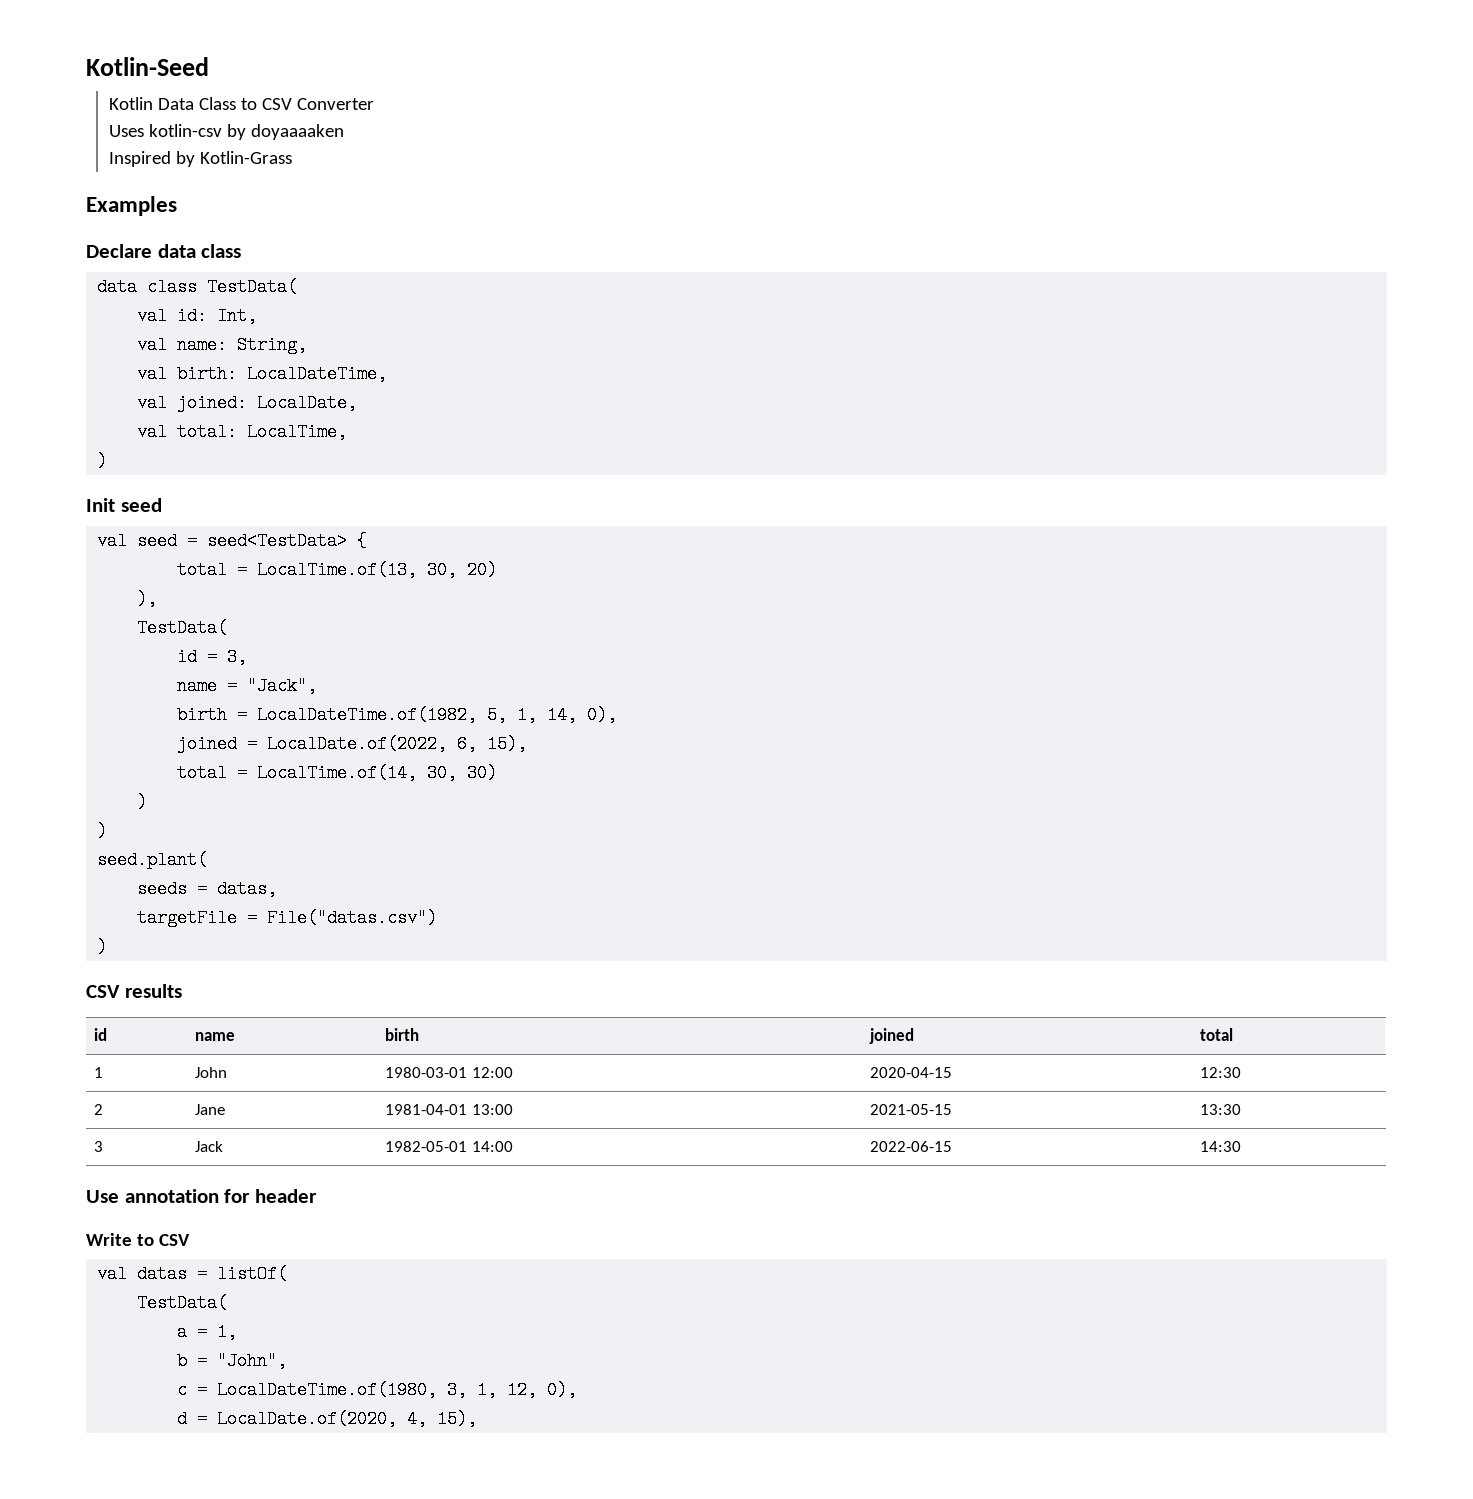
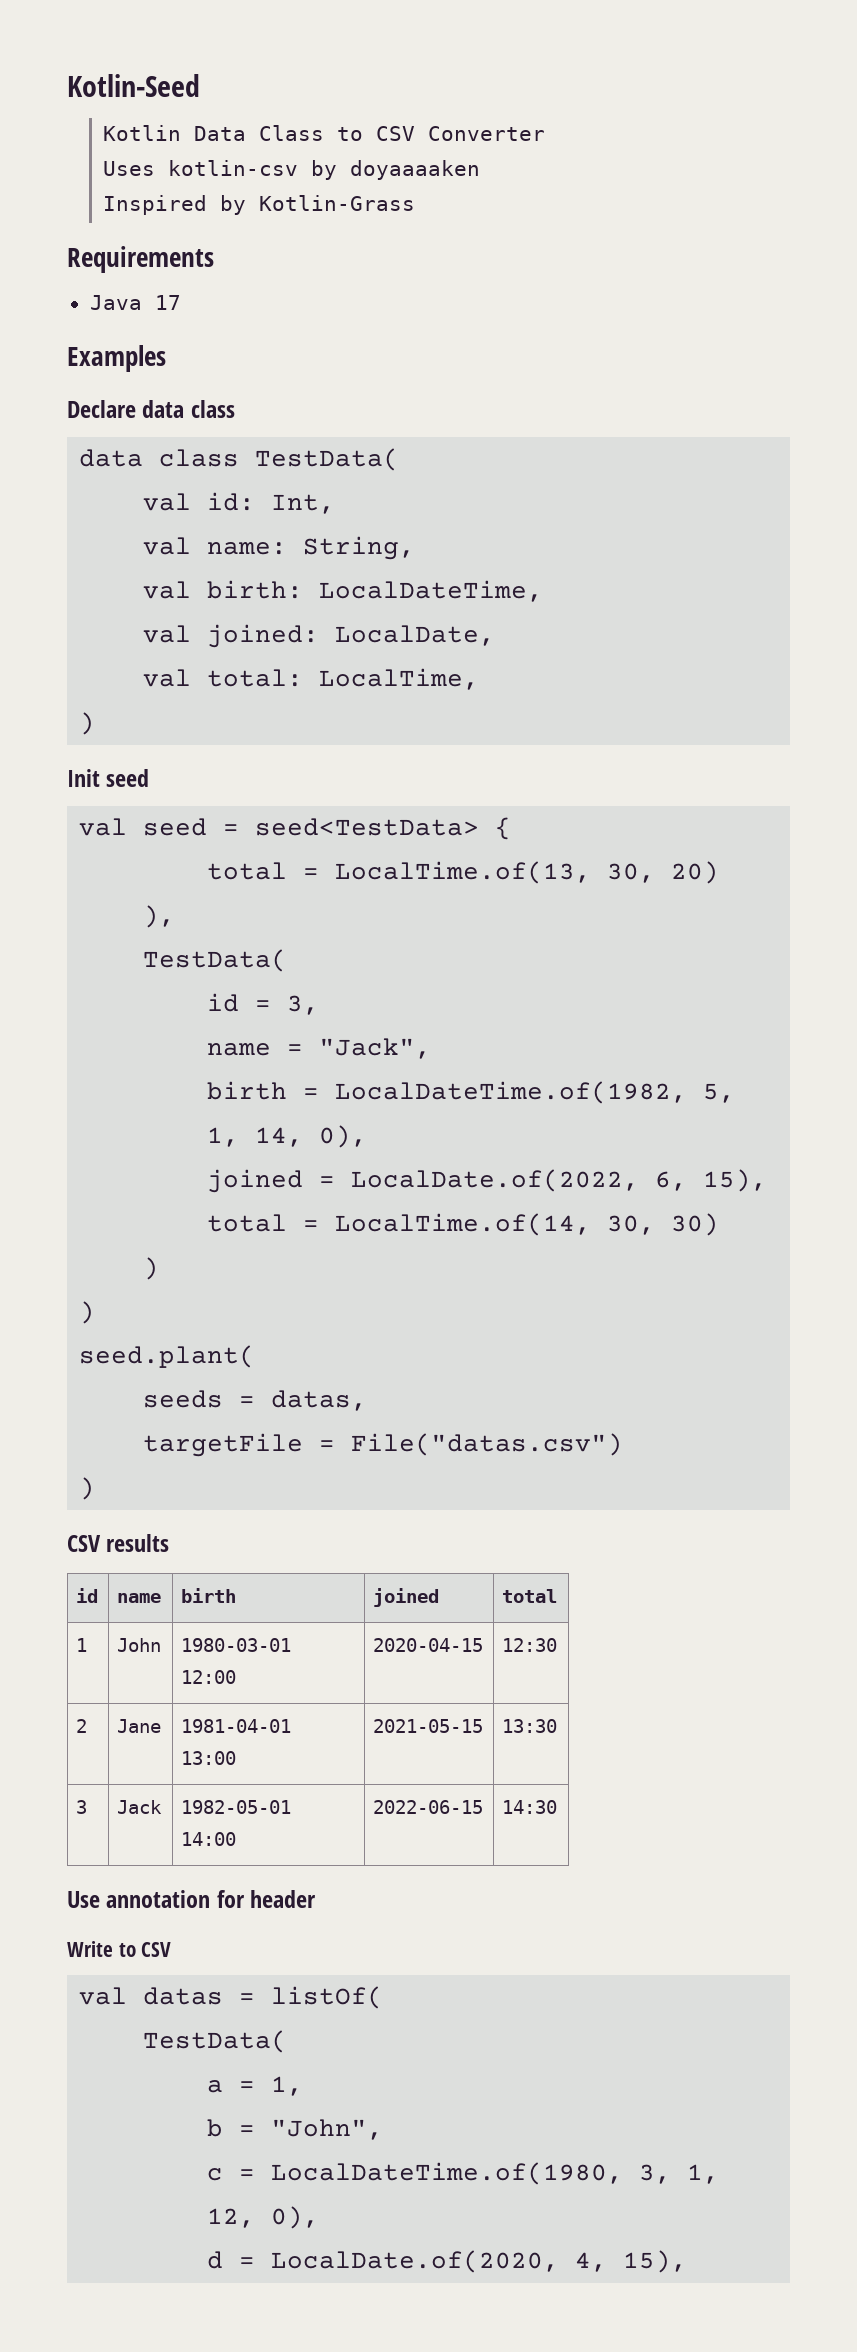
+ Requirements
+ Java 17

